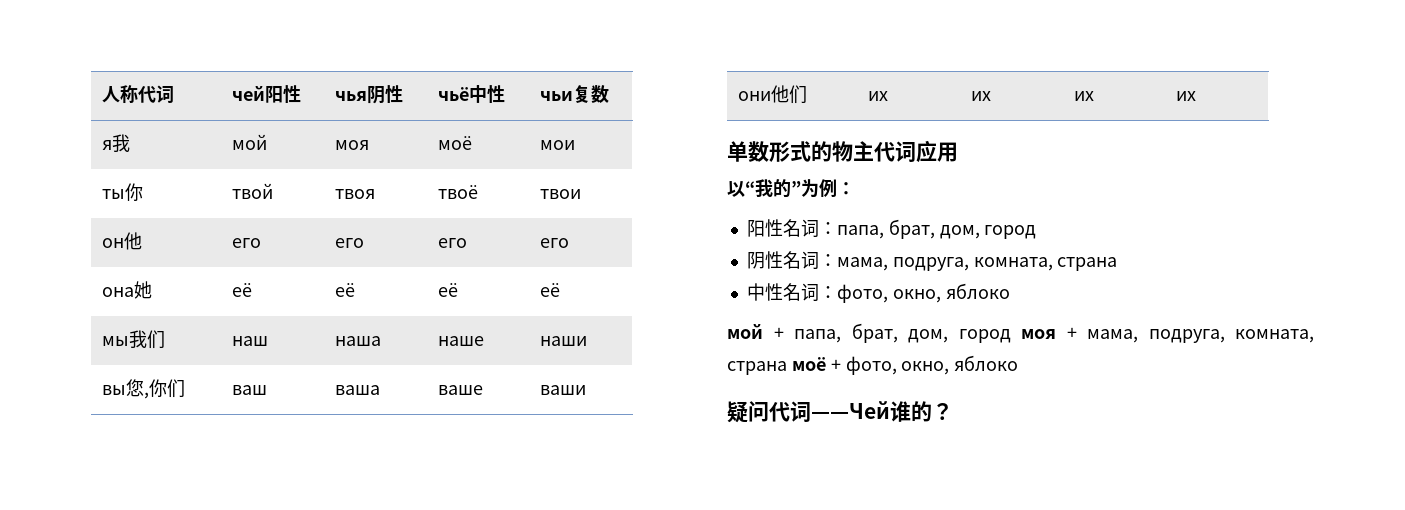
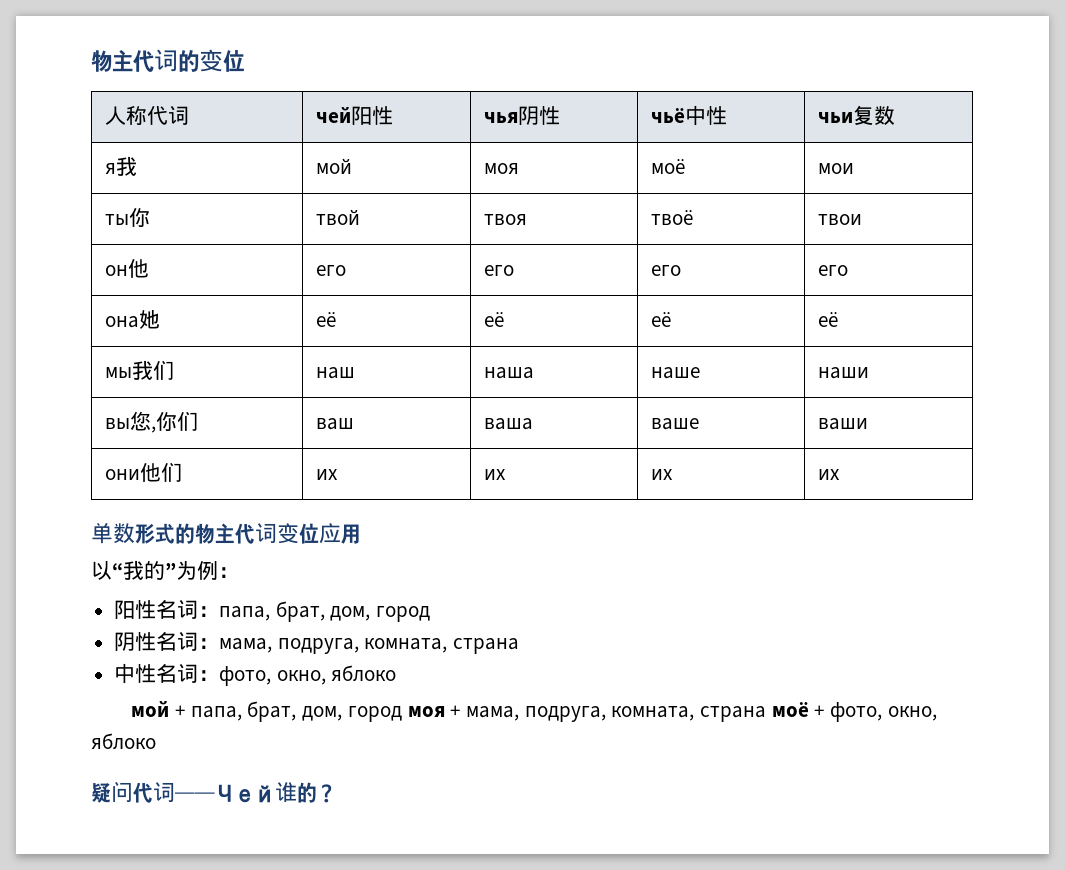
+ 物主代词的变位
- 单数形式的物主代词应用
+ 单数形式的物主代词变位应用

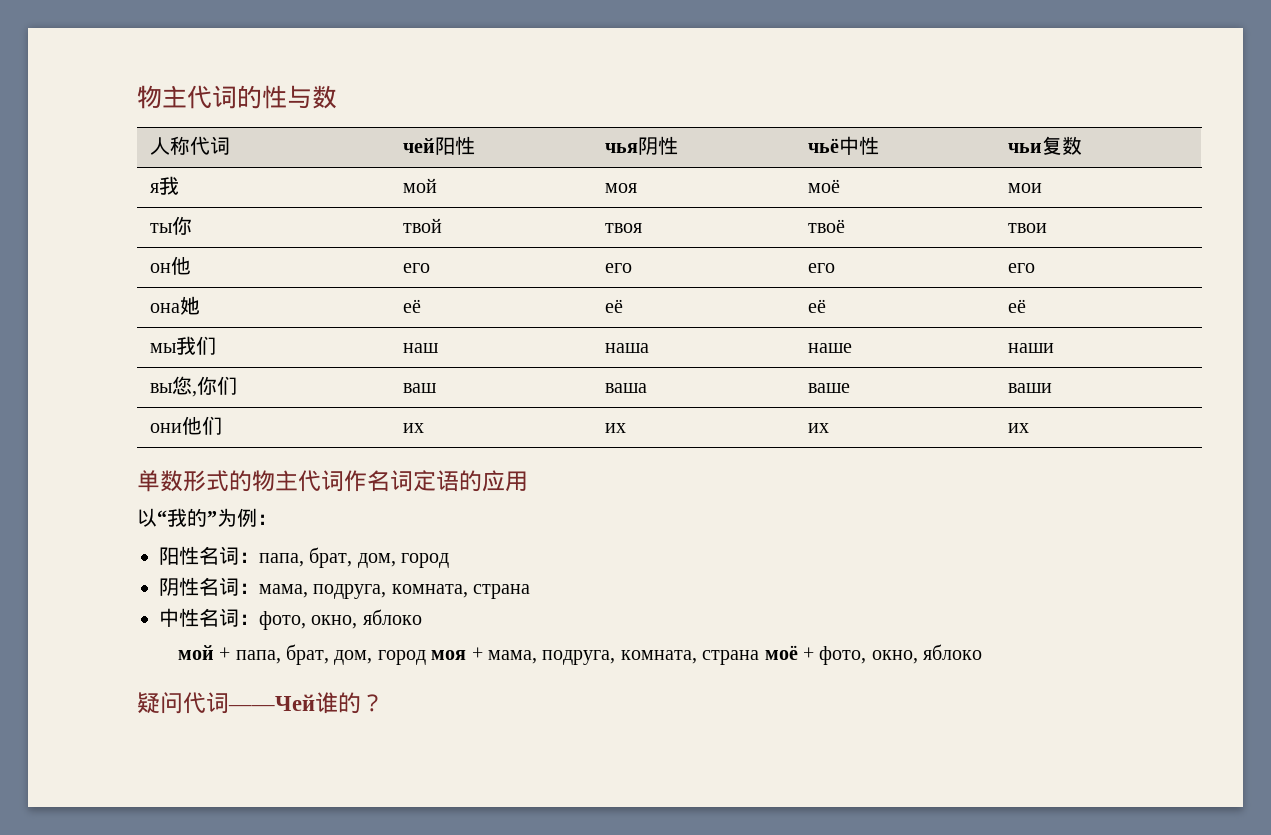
- 物主代词的变位
+ 物主代词的性与数
- 单数形式的物主代词变位应用
+ 单数形式的物主代词作名词定语的应用

